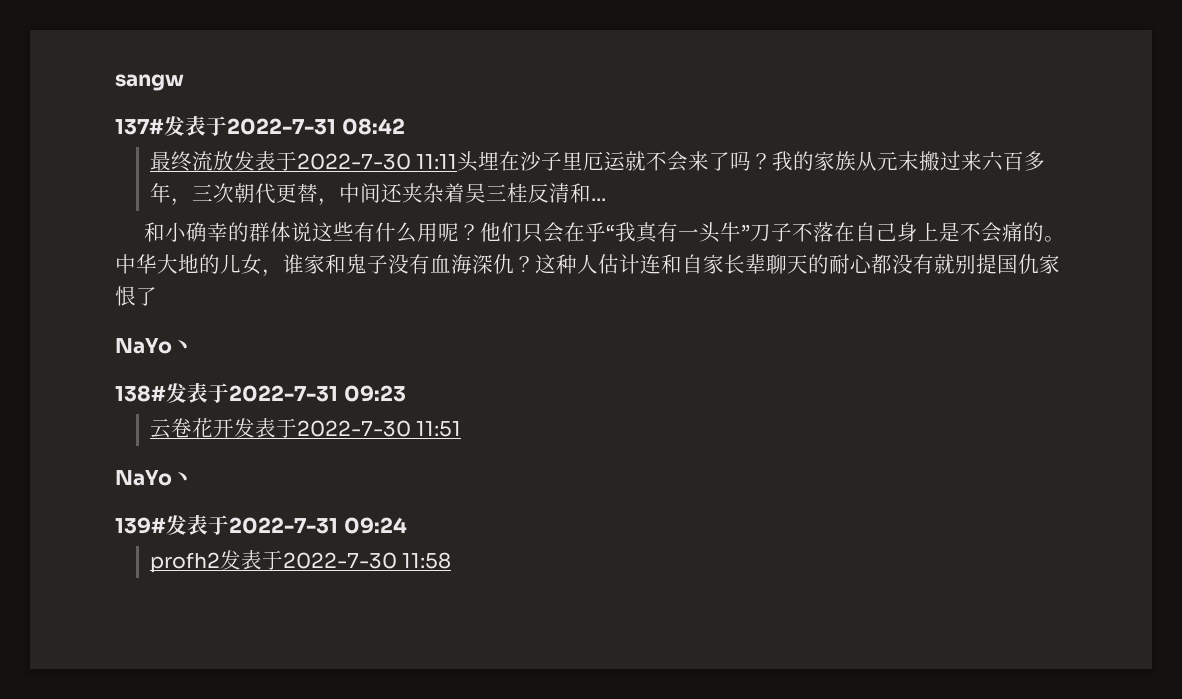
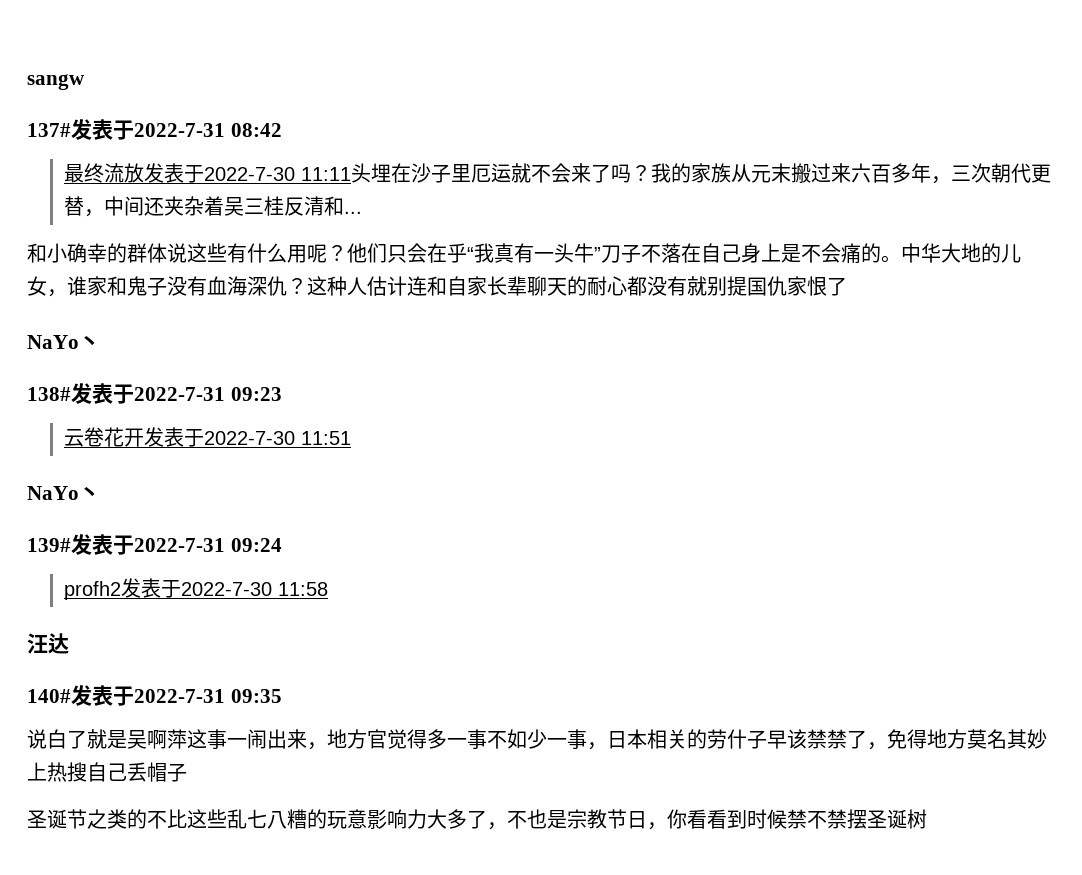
+ 汪达
+ 140#发表于2022-7-31 09:35
+ 说白了就是吴啊萍这事一闹出来，地方官觉得多一事不如少一事，日本相关的劳什子早该禁禁了，免得地方莫名其妙上热搜自己丢帽子
+ 圣诞节之类的不比这些乱七八糟的玩意影响力大多了，不也是宗教节日，你看看到时候禁不禁摆圣诞树

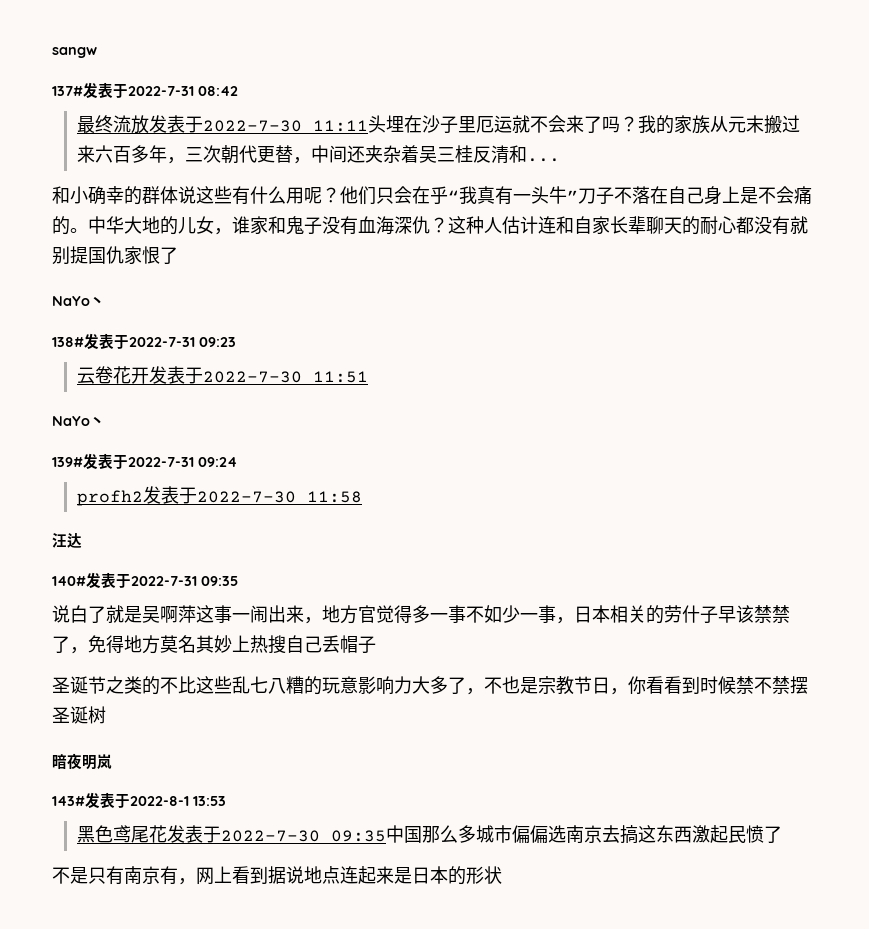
+ 暗夜明岚
+ 143#发表于2022-8-1 13:53
+ 黑色鸢尾花发表于2022-7-30 09:35中国那么多城市偏偏选南京去搞这东西激起民愤了
+ 不是只有南京有，网上看到据说地点连起来是日本的形状

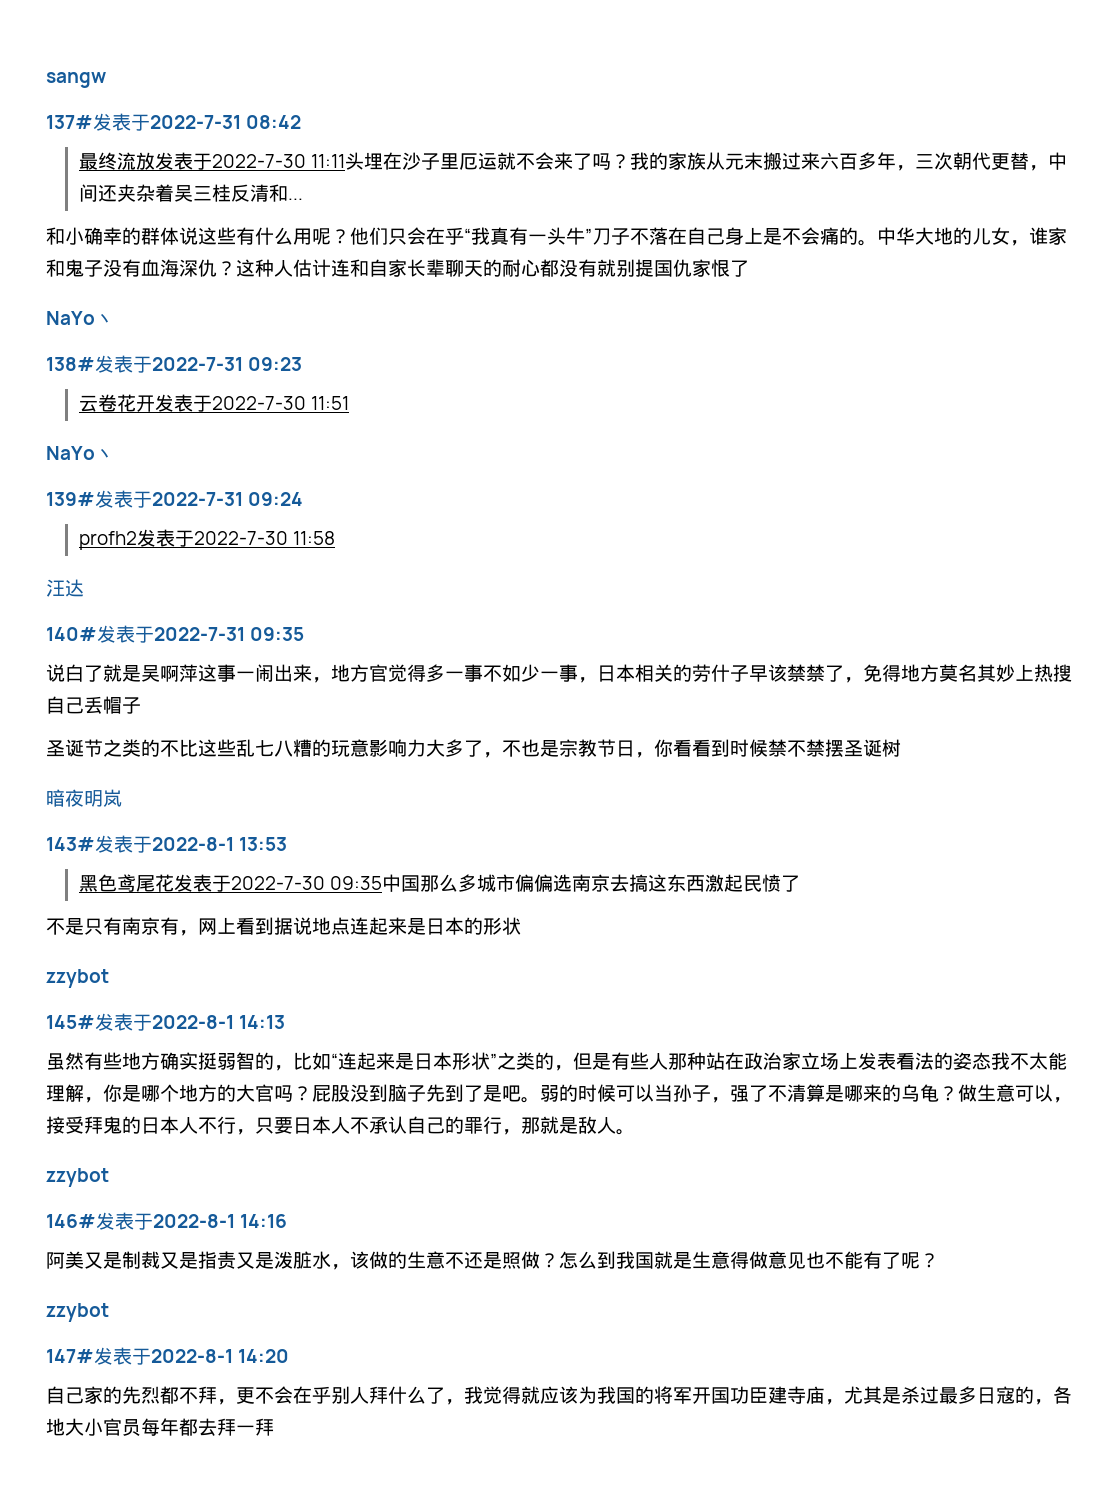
  不是只有南京有，网上看到据说地点连起来是日本的形状
+ zzybot
+ 145#发表于2022-8-1 14:13
+ 虽然有些地方确实挺弱智的，比如“连起来是日本形状”之类的，但是有些人那种站在政治家立场上发表看法的姿态我不太能理解，你是哪个地方的大官吗？屁股没到脑子先到了是吧。弱的时候可以当孙子，强了不清算是哪来的乌龟？做生意可以，接受拜鬼的日本人不行，只要日本人不承认自己的罪行，那就是敌人。
+ zzybot
+ 146#发表于2022-8-1 14:16
+ 阿美又是制裁又是指责又是泼脏水，该做的生意不还是照做？怎么到我国就是生意得做意见也不能有了呢？
+ zzybot
+ 147#发表于2022-8-1 14:20
+ 自己家的先烈都不拜，更不会在乎别人拜什么了，我觉得就应该为我国的将军开国功臣建寺庙，尤其是杀过最多日寇的，各地大小官员每年都去拜一拜

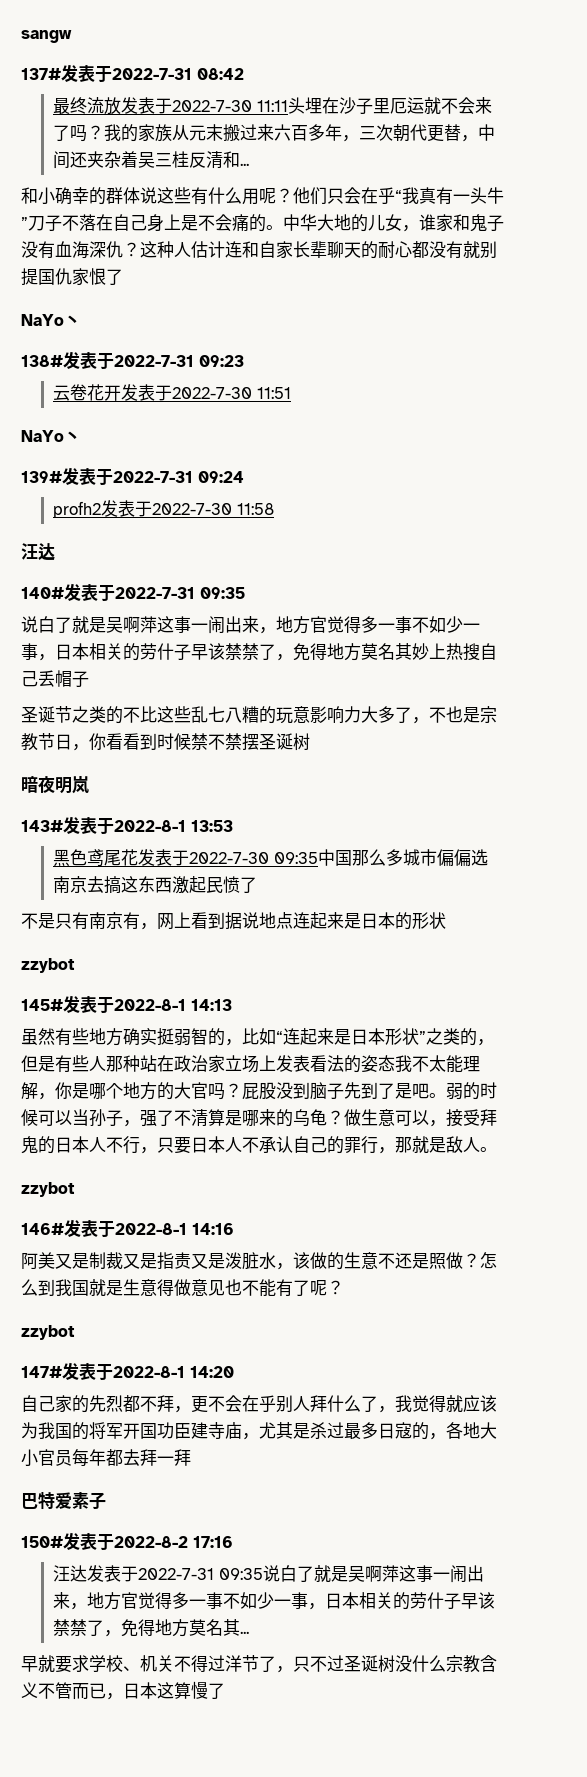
+ 巴特爱素子
+ 150#发表于2022-8-2 17:16
+ 汪达发表于2022-7-31 09:35说白了就是吴啊萍这事一闹出来，地方官觉得多一事不如少一事，日本相关的劳什子早该禁禁了，免得地方莫名其...
+ 早就要求学校、机关不得过洋节了，只不过圣诞树没什么宗教含义不管而已，日本这算慢了

